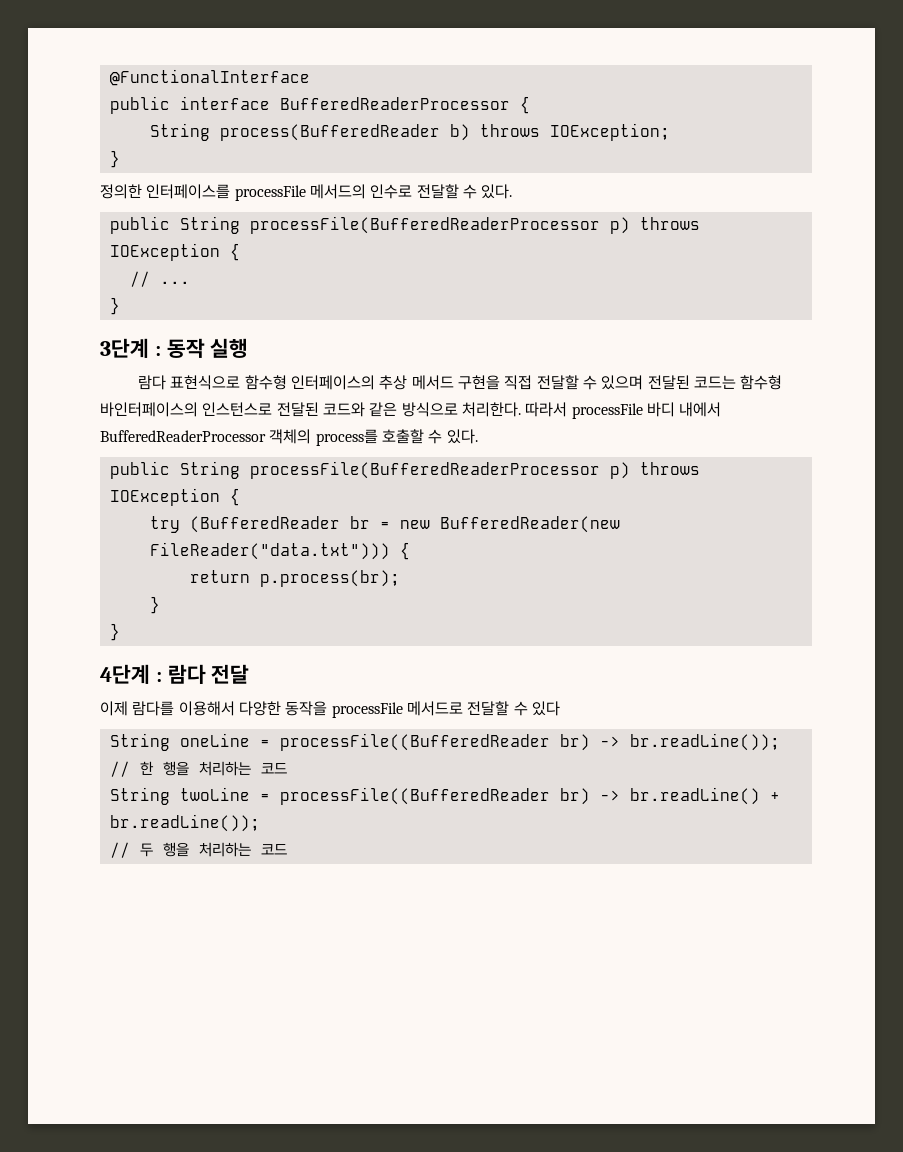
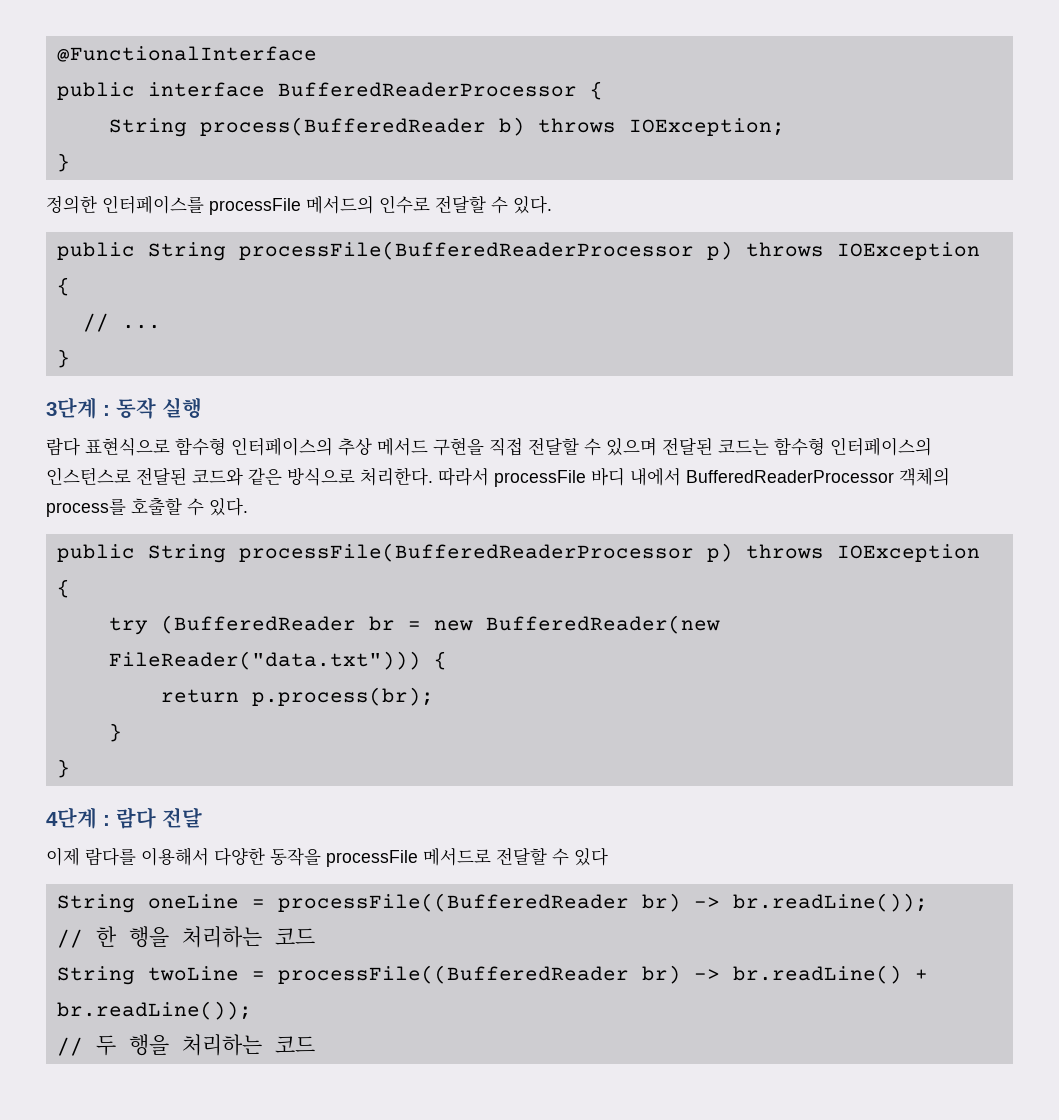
- 람다 표현식으로 함수형 인터페이스의 추상 메서드 구현을 직접 전달할 수 있으며 전달된 코드는 함수형 바인터페이스의 인스턴스로 전달된 코드와 같은 방식으로 처리한다.
+ 람다 표현식으로 함수형 인터페이스의 추상 메서드 구현을 직접 전달할 수 있으며 전달된 코드는 함수형 인터페이스의 인스턴스로 전달된 코드와 같은 방식으로 처리한다.

